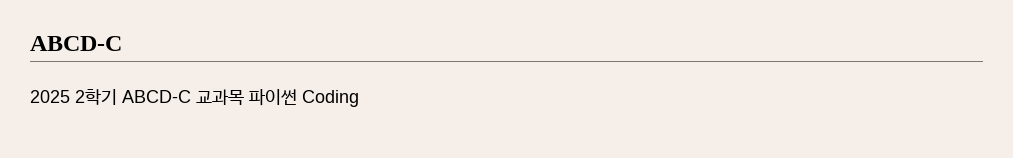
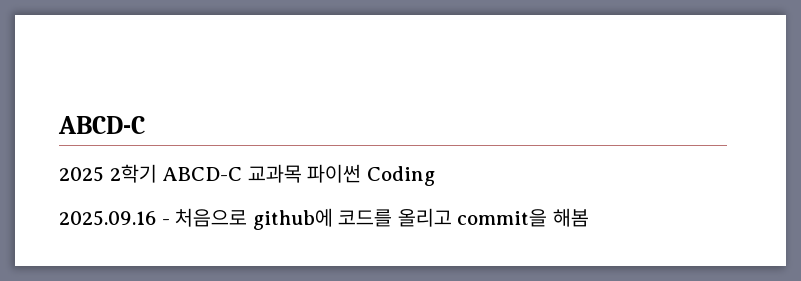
+ 2025.09.16 - 처음으로 github에 코드를 올리고 commit을 해봄

